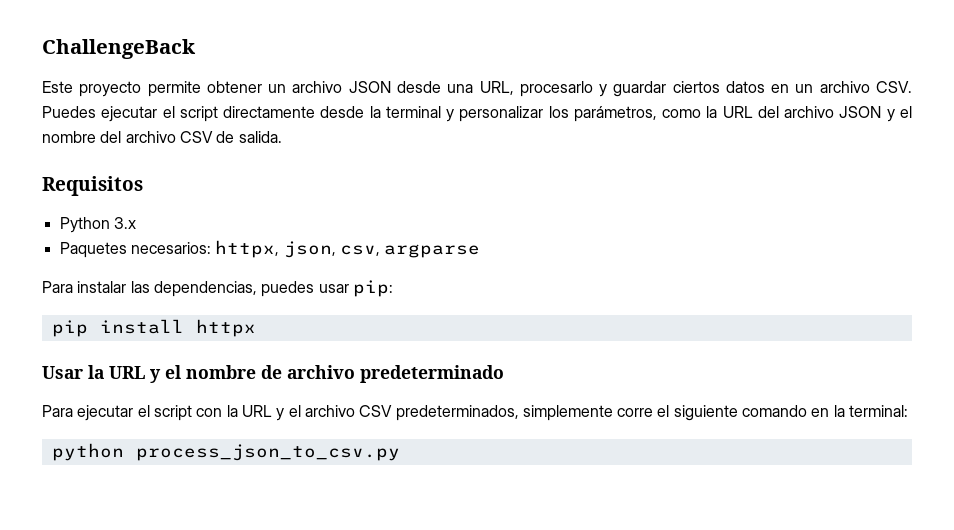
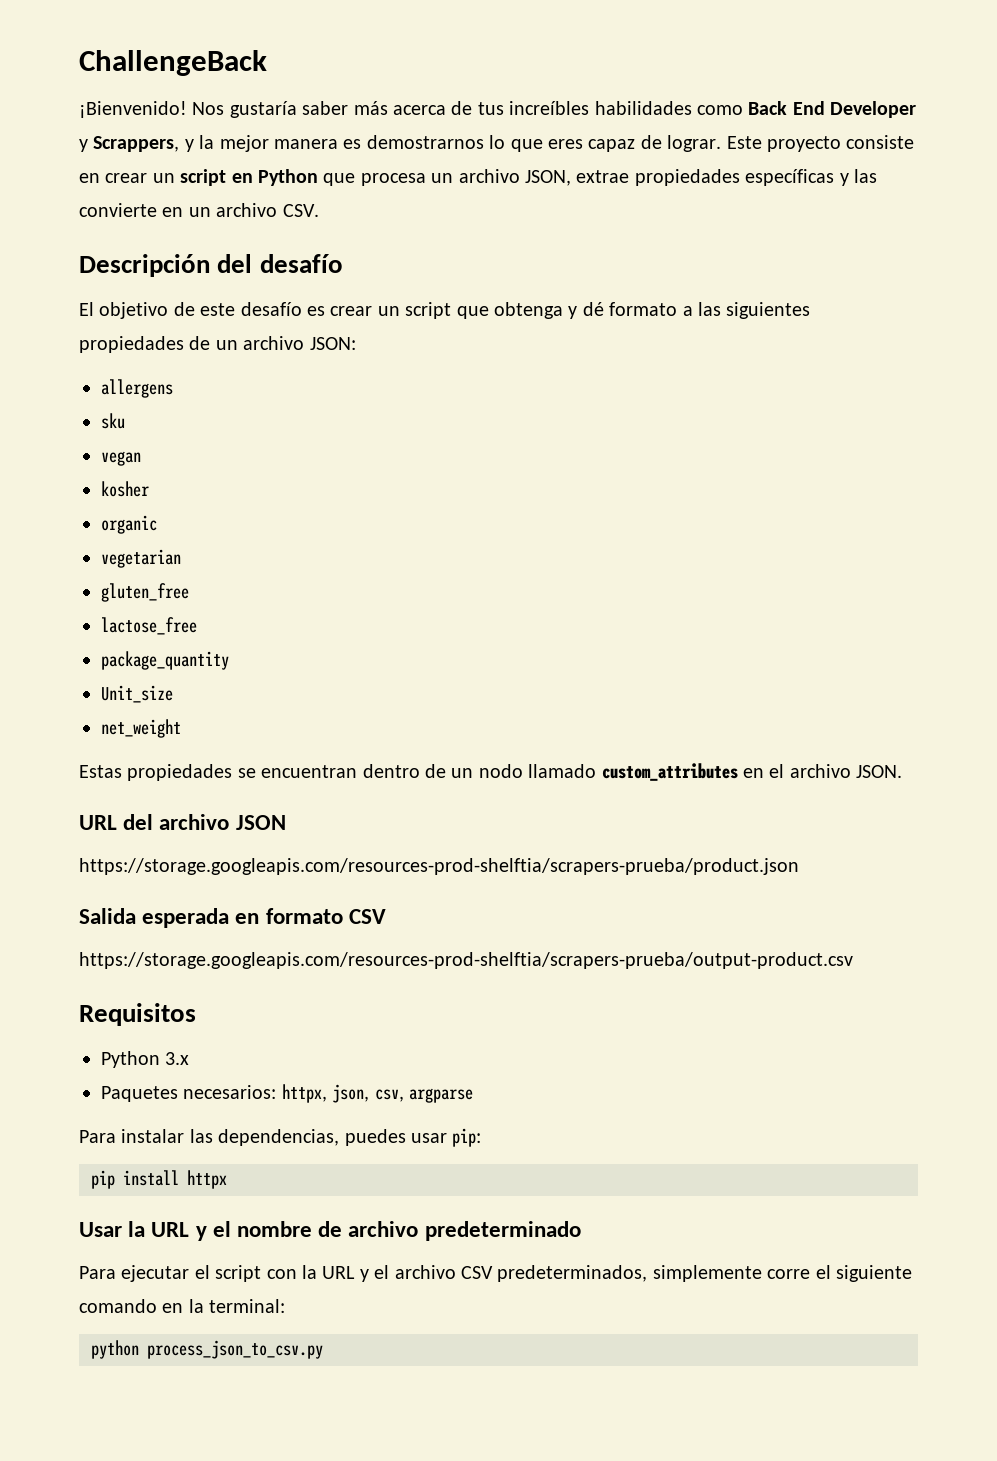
- Este proyecto permite obtener un archivo JSON desde una URL, procesarlo y guardar ciertos datos en un archivo CSV. Puedes ejecutar el script directamente desde la terminal y personalizar los parámetros, como la URL del archivo JSON y el nombre del archivo CSV de salida.
+ ¡Bienvenido! Nos gustaría saber más acerca de tus increíbles habilidades como Back End Developer y Scrappers, y la mejor manera es demostrarnos lo que eres capaz de lograr. Este proyecto consiste en crear un script en Python que procesa un archivo JSON, extrae propiedades específicas y las convierte en un archivo CSV.
+ Descripción del desafío
+ El objetivo de este desafío es crear un script que obtenga y dé formato a las siguientes propiedades de un archivo JSON:
+ allergens
+ sku
+ vegan
+ kosher
+ organic
+ vegetarian
+ gluten_free
+ lactose_free
+ package_quantity
+ Unit_size
+ net_weight
+ Estas propiedades se encuentran dentro de un nodo llamado custom_attributes en el archivo JSON.
+ URL del archivo JSON
+ https://storage.googleapis.com/resources-prod-shelftia/scrapers-prueba/product.json
+ Salida esperada en formato CSV
+ https://storage.googleapis.com/resources-prod-shelftia/scrapers-prueba/output-product.csv

